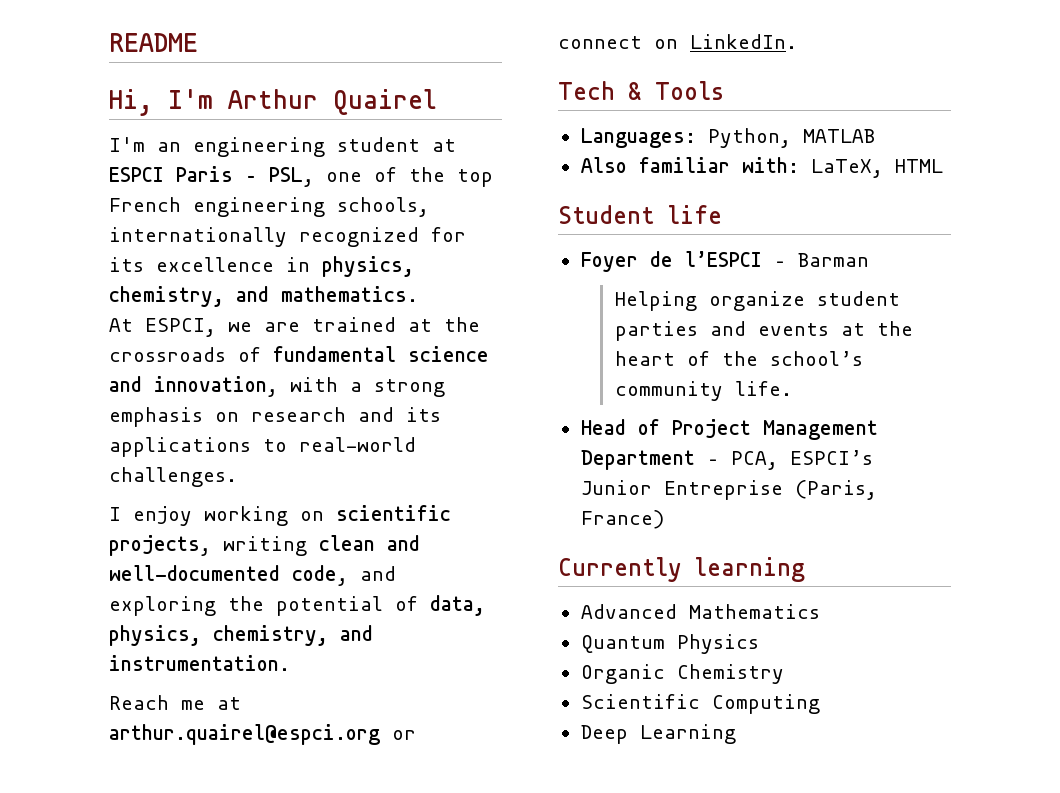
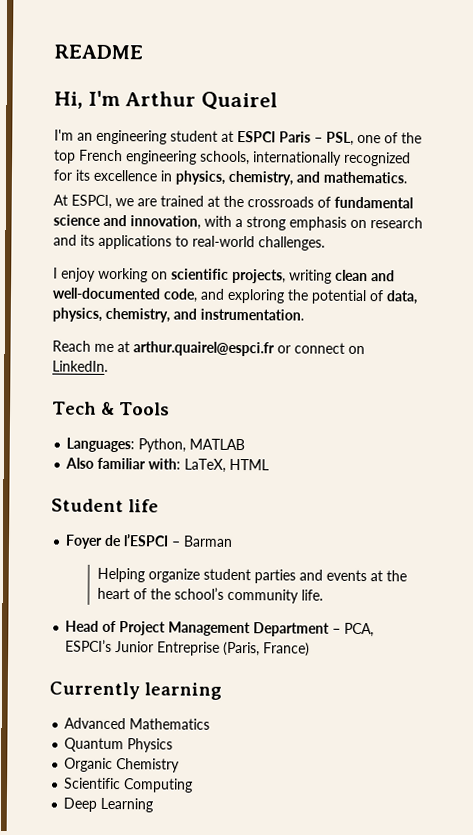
- Reach me at arthur.quairel@espci.org or connect on LinkedIn.
+ Reach me at arthur.quairel@espci.fr or connect on LinkedIn.

